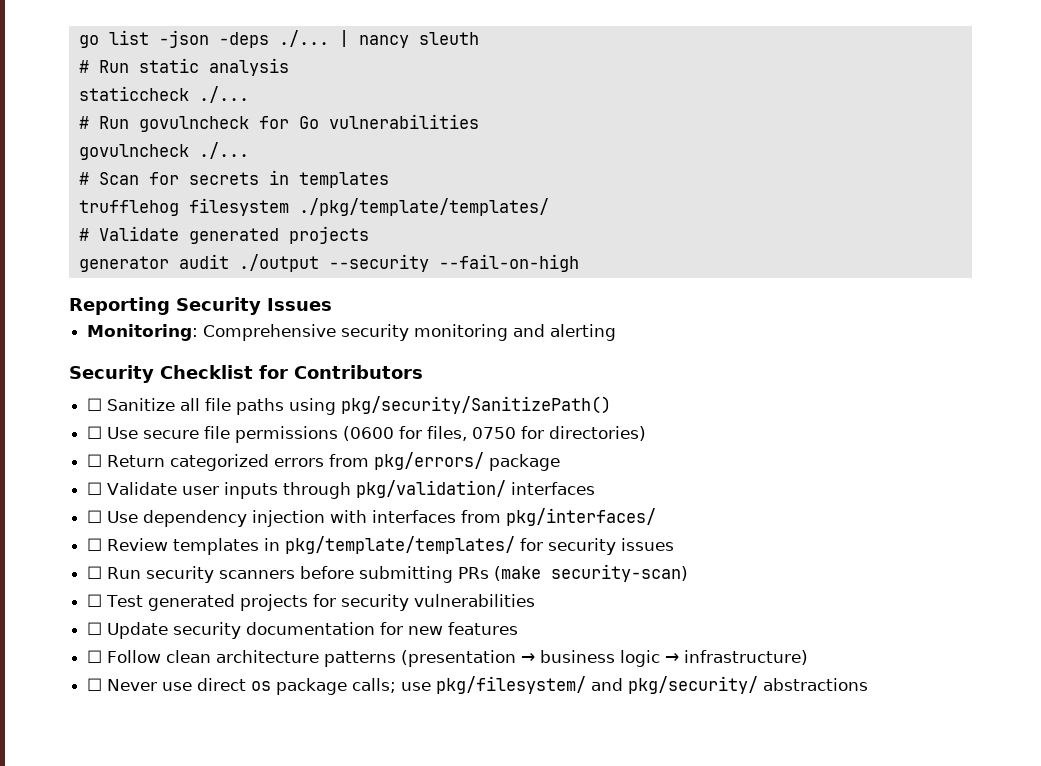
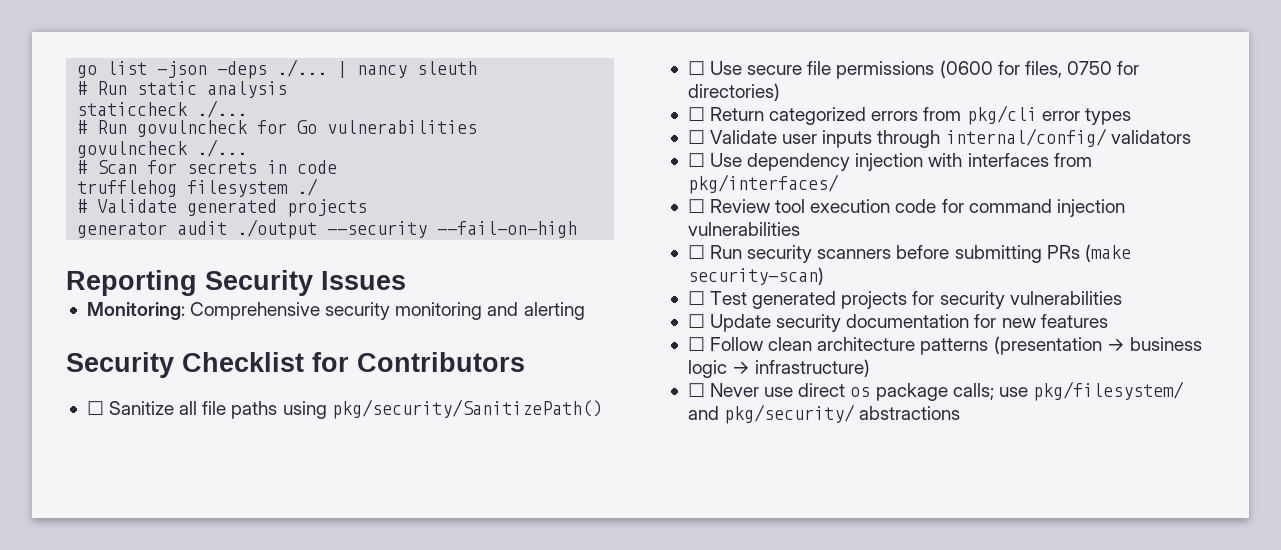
- # Scan for secrets in templates
+ # Scan for secrets in code
- trufflehog filesystem ./pkg/template/templates/
+ trufflehog filesystem ./
- ☐ Return categorized errors from pkg/errors/ package
+ ☐ Return categorized errors from pkg/cli error types
- ☐ Validate user inputs through pkg/validation/ interfaces
+ ☐ Validate user inputs through internal/config/ validators
- ☐ Review templates in pkg/template/templates/ for security issues
+ ☐ Review tool execution code for command injection vulnerabilities

